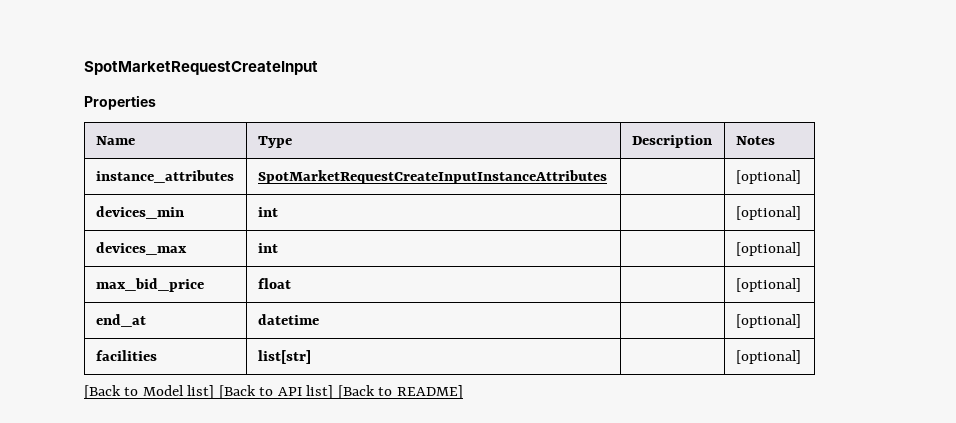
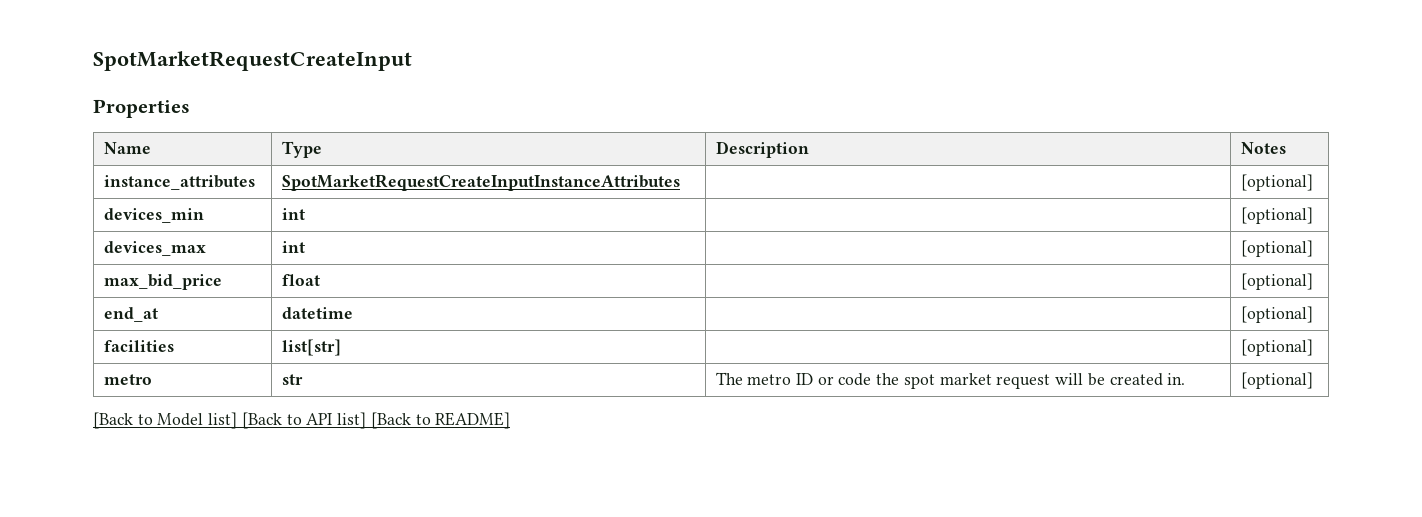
+ metro | str | The metro ID or code the spot market request will be created in. | [optional]

